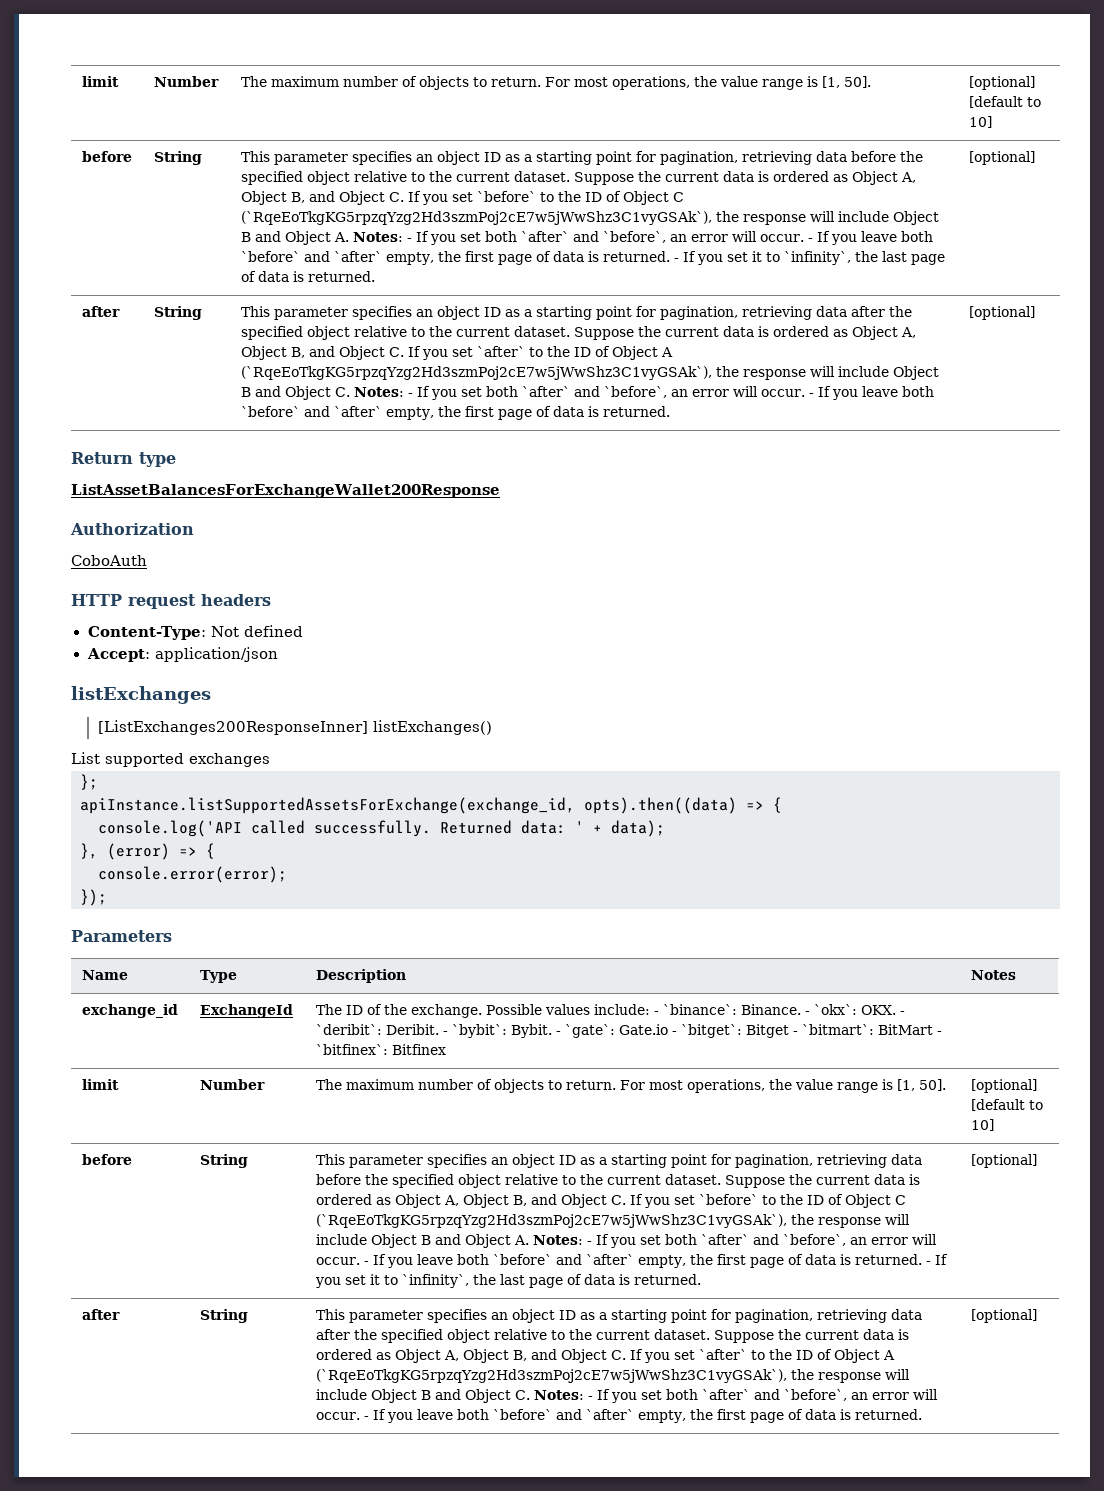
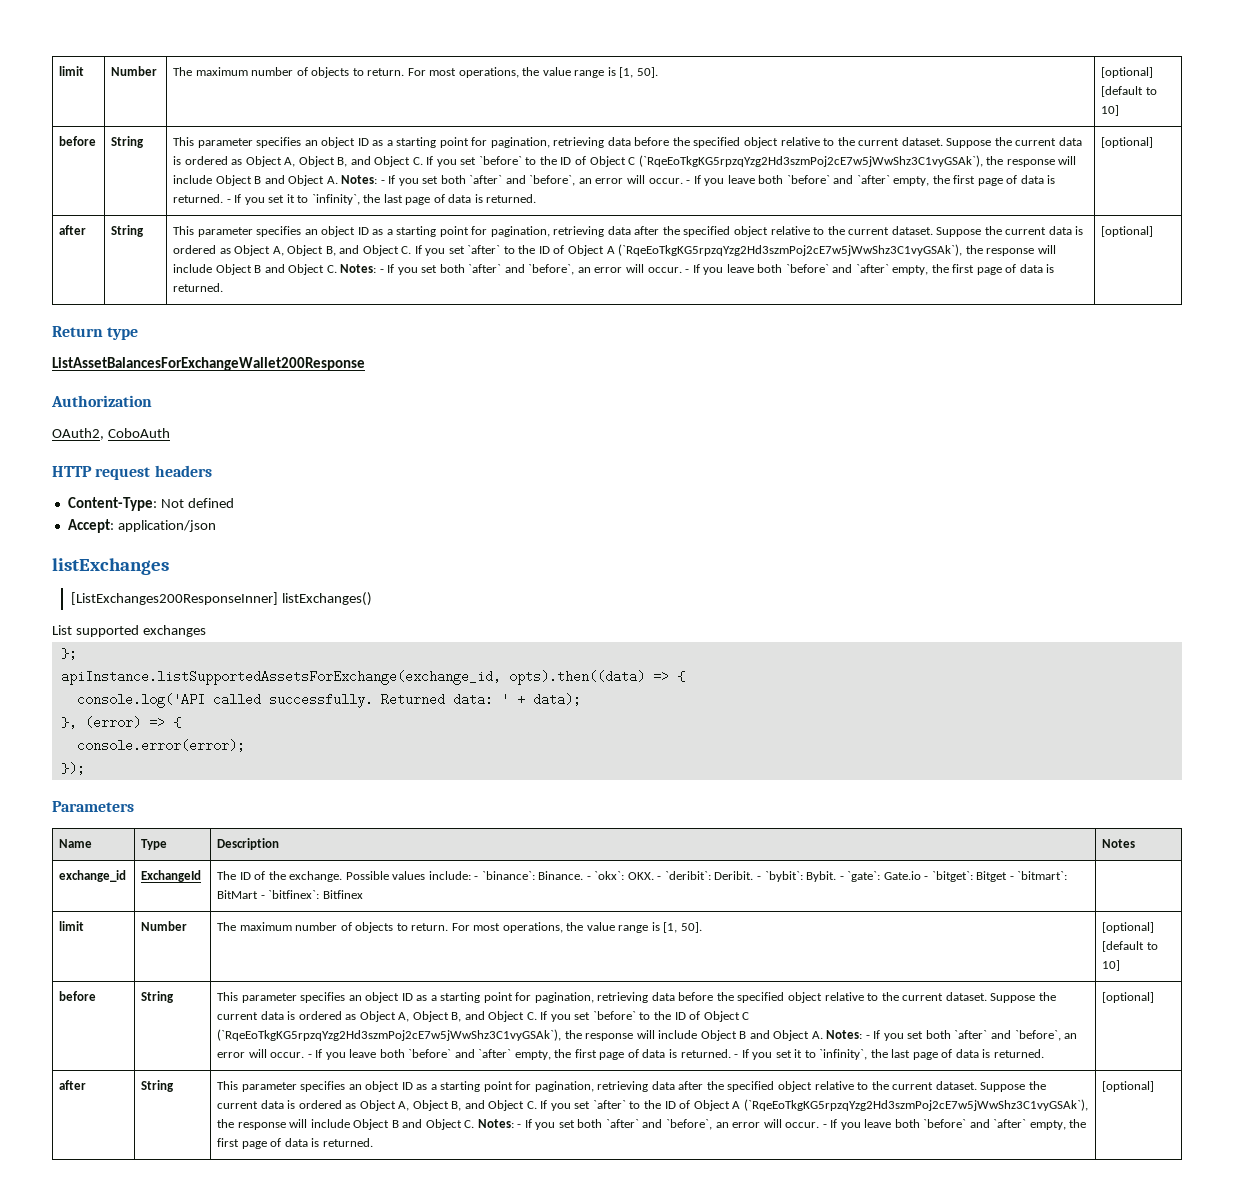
- CoboAuth
+ OAuth2, CoboAuth

